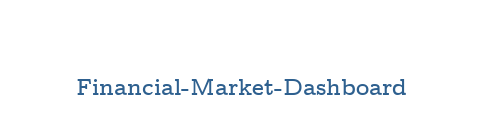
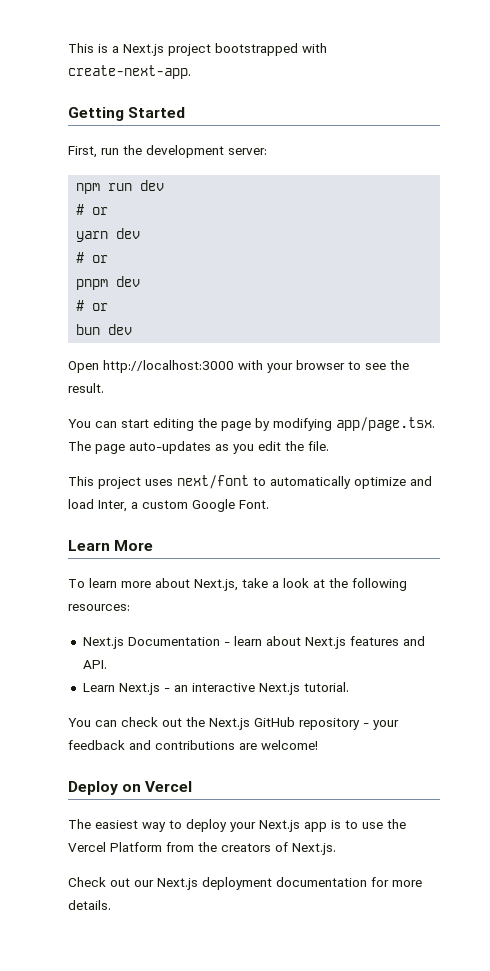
- Financial-Market-Dashboard
+ This is a Next.js project bootstrapped with create-next-app.
+ Getting Started
+ First, run the development server:
+ npm run dev
+ # or
+ yarn dev
+ # or
+ pnpm dev
+ # or
+ bun dev
+ Open http://localhost:3000 with your browser to see the result.
+ You can start editing the page by modifying app/page.tsx. The page auto-updates as you edit the file.
+ This project uses next/font to automatically optimize and load Inter, a custom Google Font.
+ Learn More
+ To learn more about Next.js, take a look at the following resources:
+ Next.js Documentation - learn about Next.js features and API.
+ Learn Next.js - an interactive Next.js tutorial.
+ You can check out the Next.js GitHub repository - your feedback and contributions are welcome!
+ Deploy on Vercel
+ The easiest way to deploy your Next.js app is to use the Vercel Platform from the creators of Next.js.
+ Check out our Next.js deployment documentation for more details.

